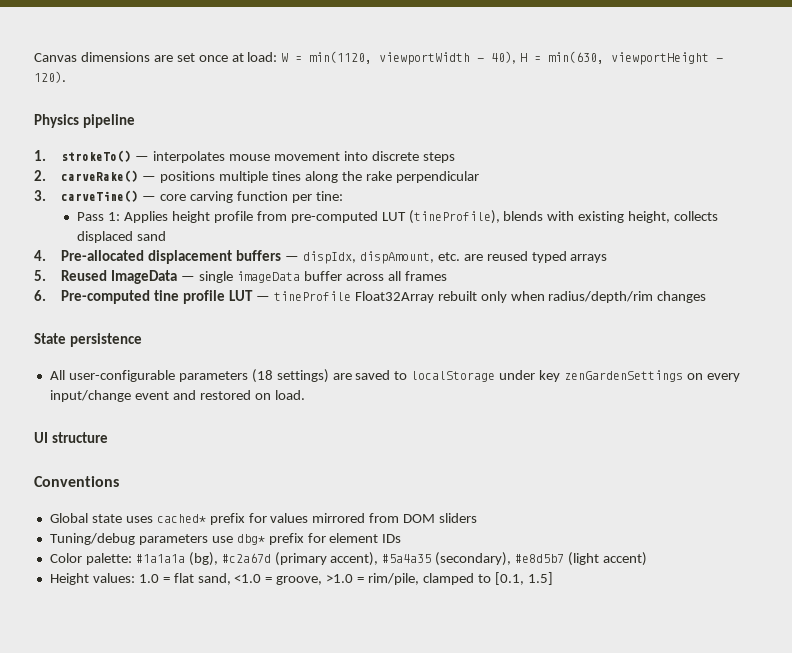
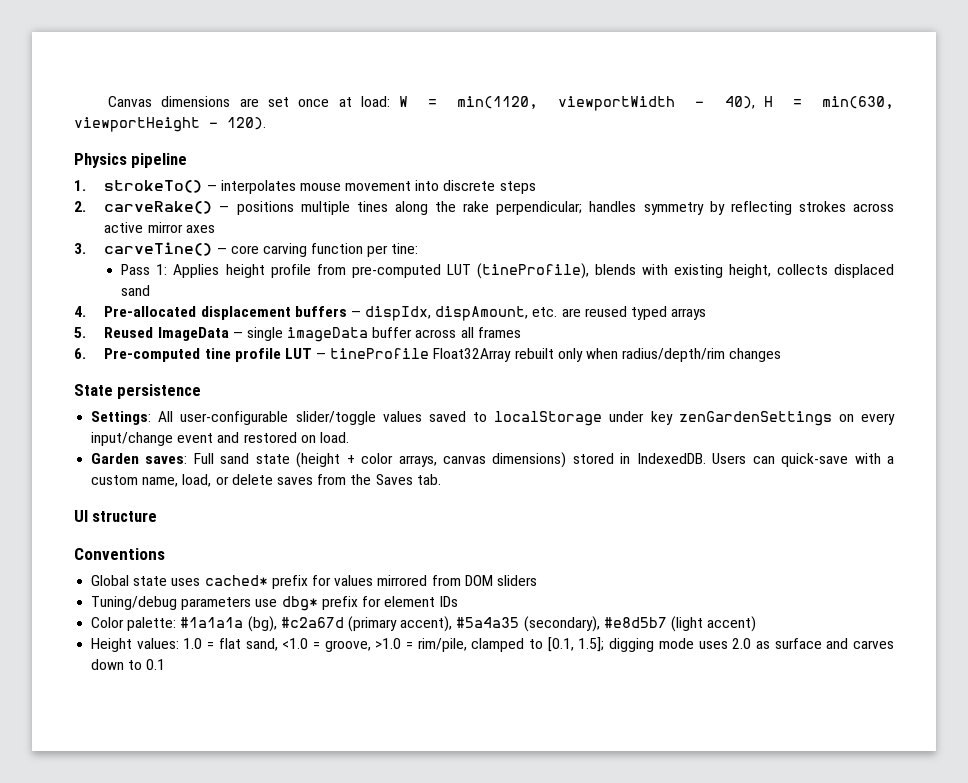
- 2. carveRake() — positions multiple tines along the rake perpendicular
+ 2. carveRake() — positions multiple tines along the rake perpendicular; handles symmetry by reflecting strokes across active mirror axes
- All user-configurable parameters (18 settings) are saved to localStorage under key zenGardenSettings on every input/change event and restored on load.
+ Settings: All user-configurable slider/toggle values saved to localStorage under key zenGardenSettings on every input/change event and restored on load.
+ Garden saves: Full sand state (height + color arrays, canvas dimensions) stored in IndexedDB. Users can quick-save with a custom name, load, or delete saves from the Saves tab.
- Height values: 1.0 = flat sand, <1.0 = groove, >1.0 = rim/pile, clamped to [0.1, 1.5]
+ Height values: 1.0 = flat sand, <1.0 = groove, >1.0 = rim/pile, clamped to [0.1, 1.5]; digging mode uses 2.0 as surface and carves down to 0.1

